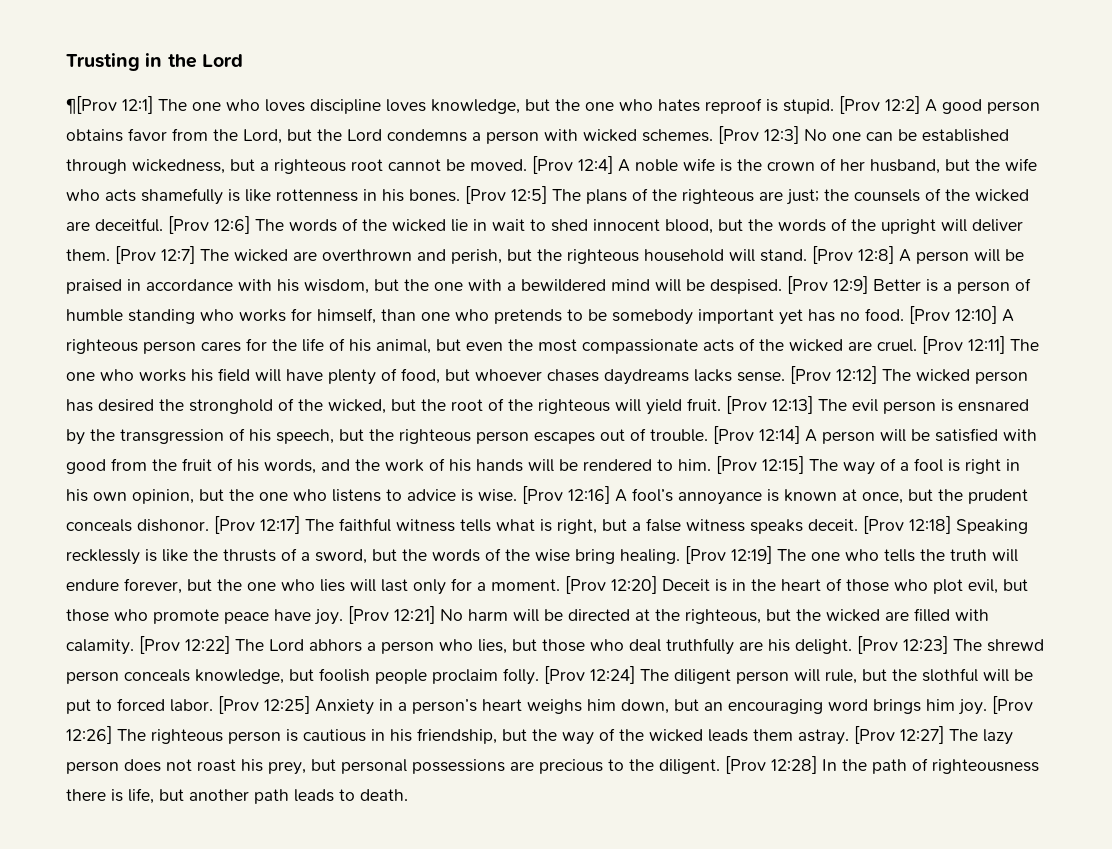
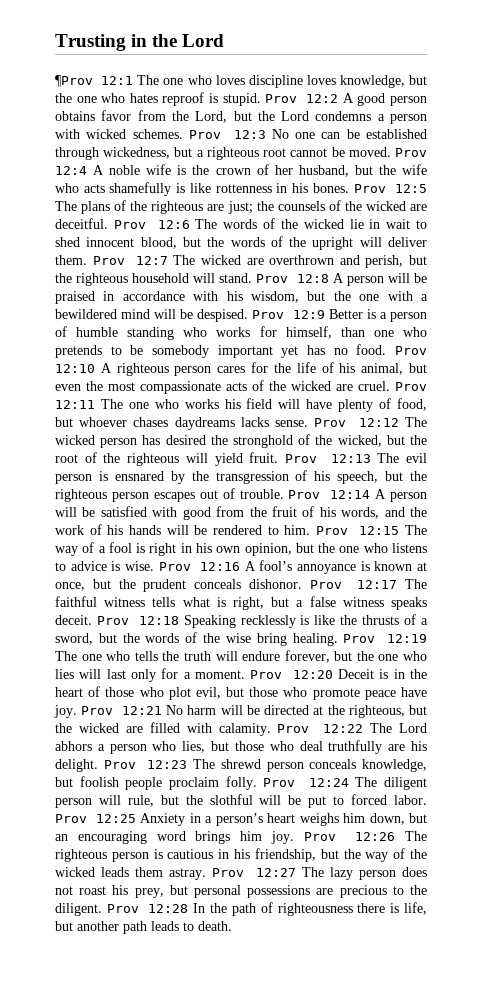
- ¶[Prov 12:1] The one who loves discipline loves knowledge, but the one who hates reproof is stupid.
+ ¶Prov 12:1 The one who loves discipline loves knowledge, but the one who hates reproof is stupid.
- [Prov 12:2] A good person obtains favor from the Lord, but the Lord condemns a person with wicked schemes.
+ Prov 12:2 A good person obtains favor from the Lord, but the Lord condemns a person with wicked schemes.
- [Prov 12:3] No one can be established through wickedness, but a righteous root cannot be moved.
+ Prov 12:3 No one can be established through wickedness, but a righteous root cannot be moved.
- [Prov 12:4] A noble wife is the crown of her husband, but the wife who acts shamefully is like rottenness in his bones.
+ Prov 12:4 A noble wife is the crown of her husband, but the wife who acts shamefully is like rottenness in his bones.
- [Prov 12:5] The plans of the righteous are just; the counsels of the wicked are deceitful.
+ Prov 12:5 The plans of the righteous are just; the counsels of the wicked are deceitful.
- [Prov 12:6] The words of the wicked lie in wait to shed innocent blood, but the words of the upright will deliver them.
+ Prov 12:6 The words of the wicked lie in wait to shed innocent blood, but the words of the upright will deliver them.
- [Prov 12:7] The wicked are overthrown and perish, but the righteous household will stand.
+ Prov 12:7 The wicked are overthrown and perish, but the righteous household will stand.
- [Prov 12:8] A person will be praised in accordance with his wisdom, but the one with a bewildered mind will be despised.
+ Prov 12:8 A person will be praised in accordance with his wisdom, but the one with a bewildered mind will be despised.
- [Prov 12:9] Better is a person of humble standing who works for himself, than one who pretends to be somebody important yet has no food.
+ Prov 12:9 Better is a person of humble standing who works for himself, than one who pretends to be somebody important yet has no food.
- [Prov 12:10] A righteous person cares for the life of his animal, but even the most compassionate acts of the wicked are cruel.
+ Prov 12:10 A righteous person cares for the life of his animal, but even the most compassionate acts of the wicked are cruel.
- [Prov 12:11] The one who works his field will have plenty of food, but whoever chases daydreams lacks sense.
+ Prov 12:11 The one who works his field will have plenty of food, but whoever chases daydreams lacks sense.
- [Prov 12:12] The wicked person has desired the stronghold of the wicked, but the root of the righteous will yield fruit.
+ Prov 12:12 The wicked person has desired the stronghold of the wicked, but the root of the righteous will yield fruit.
- [Prov 12:13] The evil person is ensnared by the transgression of his speech, but the righteous person escapes out of trouble.
+ Prov 12:13 The evil person is ensnared by the transgression of his speech, but the righteous person escapes out of trouble.
- [Prov 12:14] A person will be satisfied with good from the fruit of his words, and the work of his hands will be rendered to him.
+ Prov 12:14 A person will be satisfied with good from the fruit of his words, and the work of his hands will be rendered to him.
- [Prov 12:15] The way of a fool is right in his own opinion, but the one who listens to advice is wise.
+ Prov 12:15 The way of a fool is right in his own opinion, but the one who listens to advice is wise.
- [Prov 12:16] A fool’s annoyance is known at once, but the prudent conceals dishonor.
+ Prov 12:16 A fool’s annoyance is known at once, but the prudent conceals dishonor.
- [Prov 12:17] The faithful witness tells what is right, but a false witness speaks deceit.
+ Prov 12:17 The faithful witness tells what is right, but a false witness speaks deceit.
- [Prov 12:18] Speaking recklessly is like the thrusts of a sword, but the words of the wise bring healing.
+ Prov 12:18 Speaking recklessly is like the thrusts of a sword, but the words of the wise bring healing.
- [Prov 12:19] The one who tells the truth will endure forever, but the one who lies will last only for a moment.
+ Prov 12:19 The one who tells the truth will endure forever, but the one who lies will last only for a moment.
- [Prov 12:20] Deceit is in the heart of those who plot evil, but those who promote peace have joy.
+ Prov 12:20 Deceit is in the heart of those who plot evil, but those who promote peace have joy.
- [Prov 12:21] No harm will be directed at the righteous, but the wicked are filled with calamity.
+ Prov 12:21 No harm will be directed at the righteous, but the wicked are filled with calamity.
- [Prov 12:22] The Lord abhors a person who lies, but those who deal truthfully are his delight.
+ Prov 12:22 The Lord abhors a person who lies, but those who deal truthfully are his delight.
- [Prov 12:23] The shrewd person conceals knowledge, but foolish people proclaim folly.
+ Prov 12:23 The shrewd person conceals knowledge, but foolish people proclaim folly.
- [Prov 12:24] The diligent person will rule, but the slothful will be put to forced labor.
+ Prov 12:24 The diligent person will rule, but the slothful will be put to forced labor.
- [Prov 12:25] Anxiety in a person’s heart weighs him down, but an encouraging word brings him joy.
+ Prov 12:25 Anxiety in a person’s heart weighs him down, but an encouraging word brings him joy.
- [Prov 12:26] The righteous person is cautious in his friendship, but the way of the wicked leads them astray.
+ Prov 12:26 The righteous person is cautious in his friendship, but the way of the wicked leads them astray.
- [Prov 12:27] The lazy person does not roast his prey, but personal possessions are precious to the diligent.
+ Prov 12:27 The lazy person does not roast his prey, but personal possessions are precious to the diligent.
- [Prov 12:28] In the path of righteousness there is life, but another path leads to death.
+ Prov 12:28 In the path of righteousness there is life, but another path leads to death.

